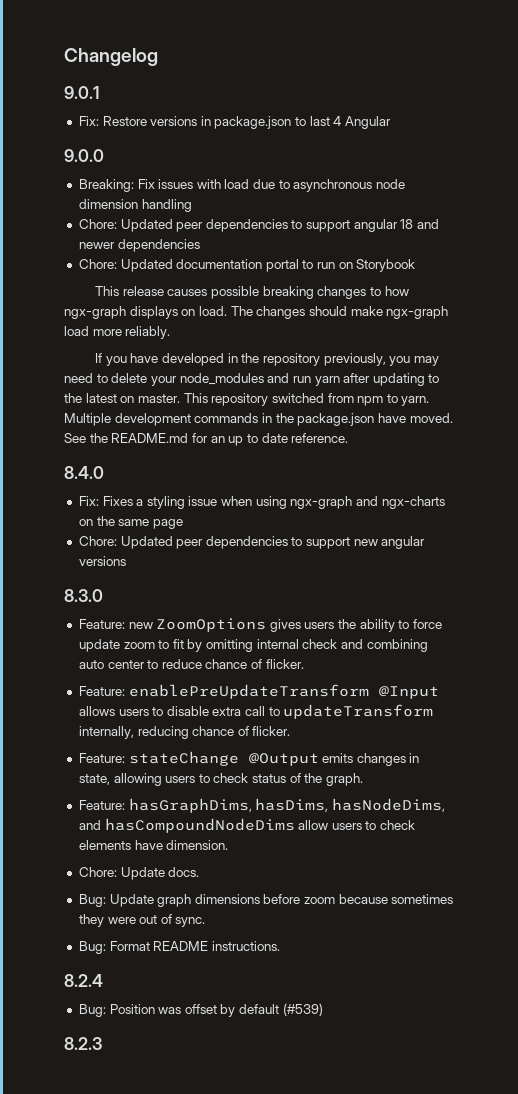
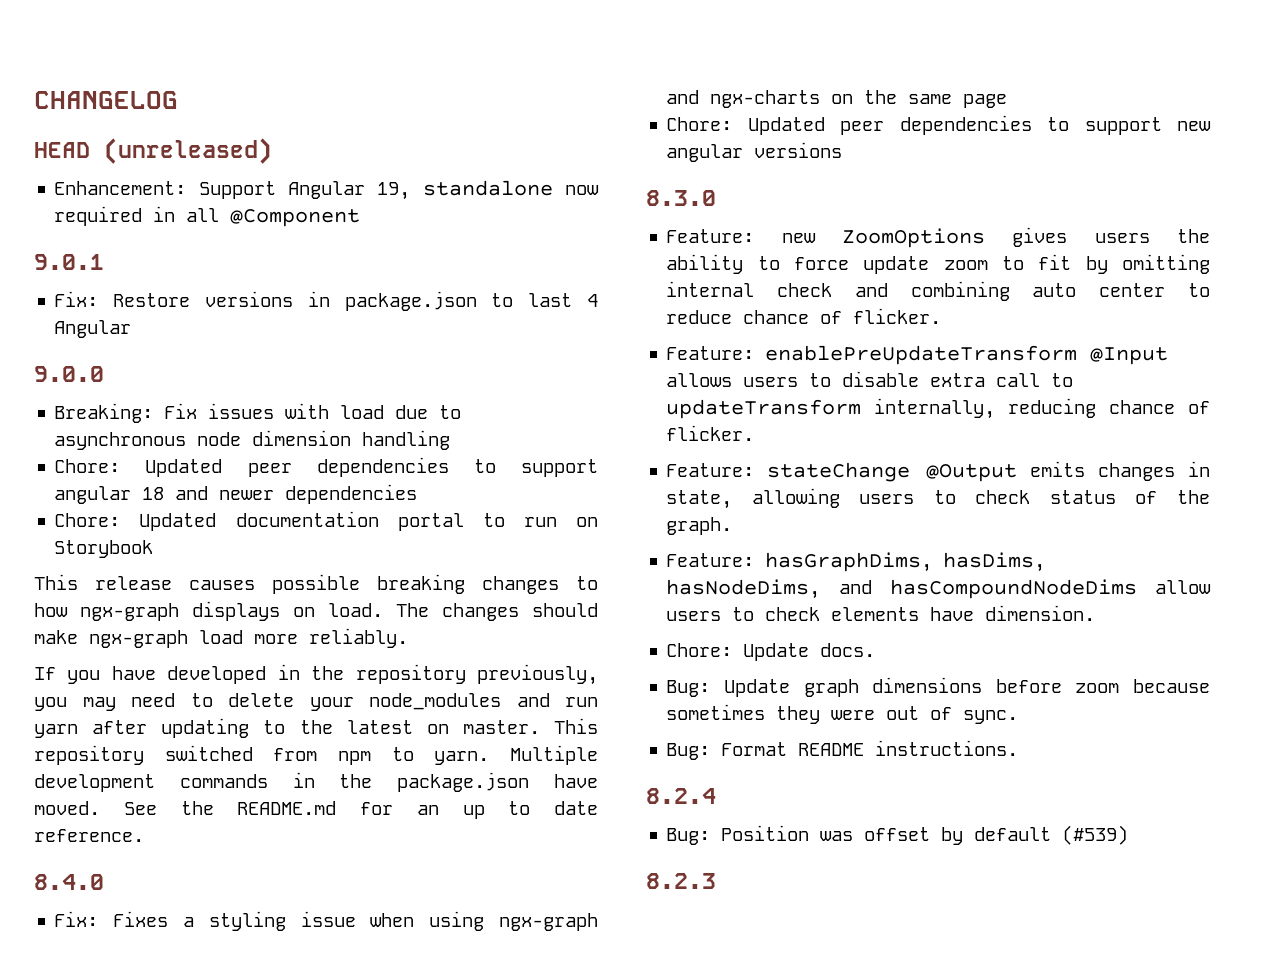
- Changelog
+ CHANGELOG
+ HEAD (unreleased)
+ Enhancement: Support Angular 19, standalone now required in all @Component

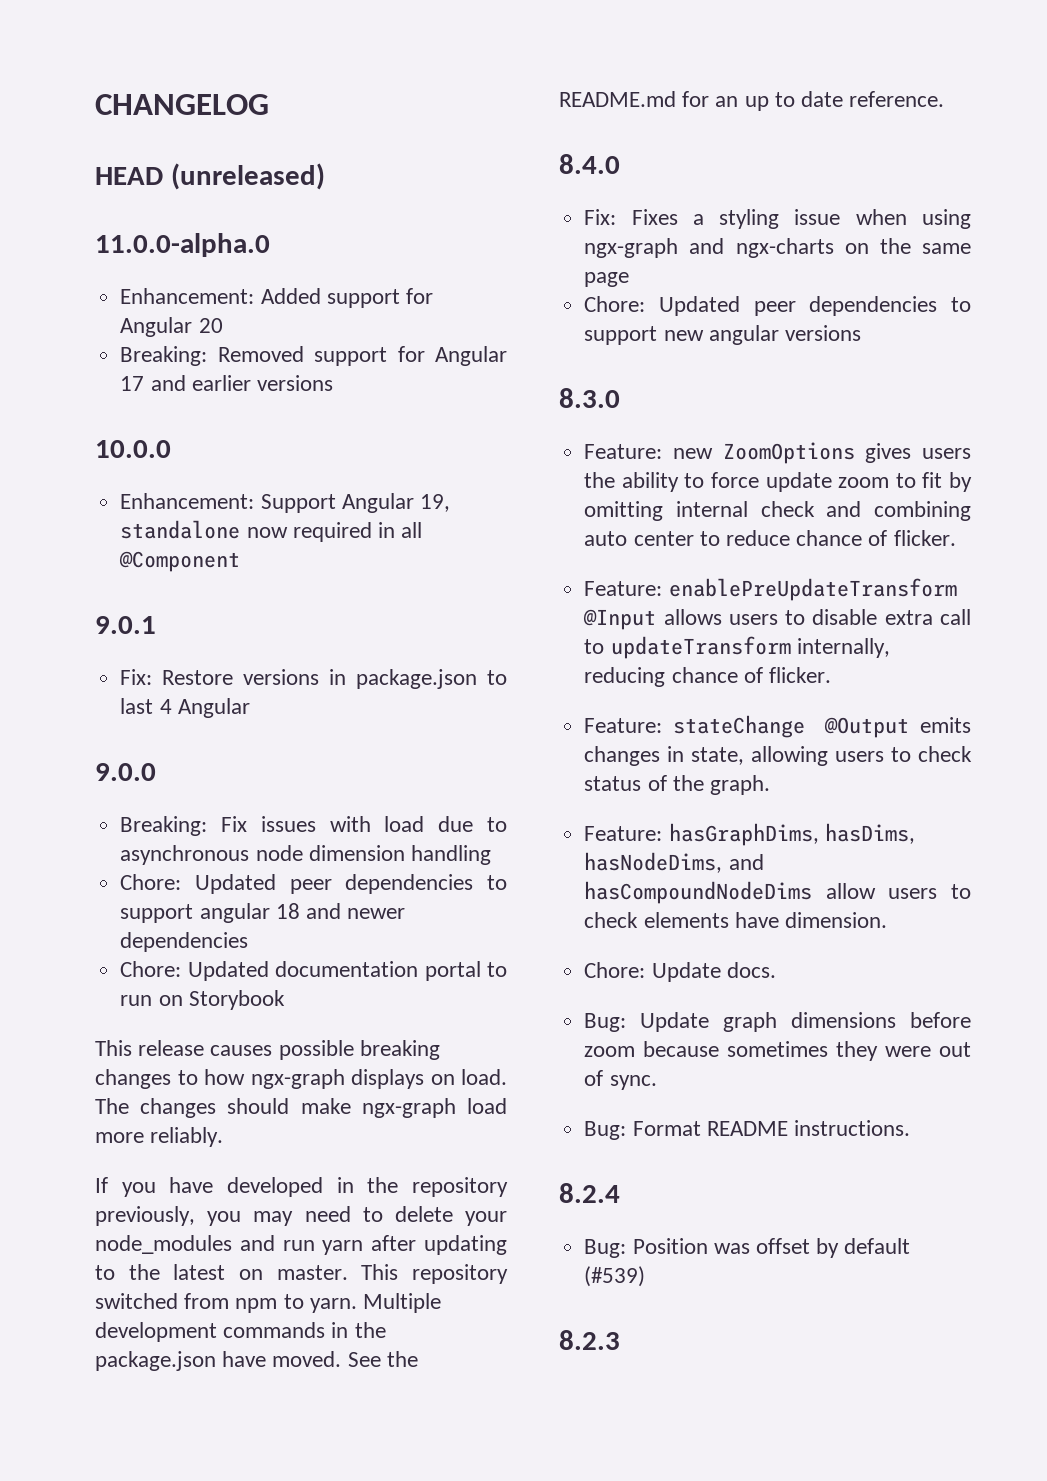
+ 11.0.0-alpha.0
+ Enhancement: Added support for Angular 20
+ Breaking: Removed support for Angular 17 and earlier versions
+ 10.0.0

